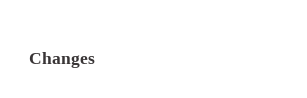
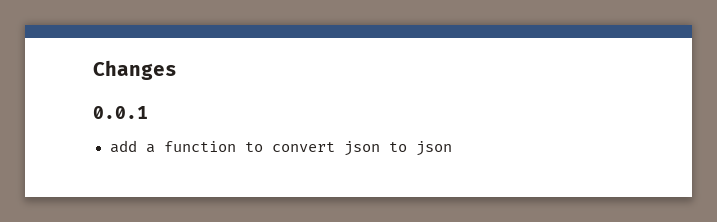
+ 0.0.1
+ add a function to convert json to json

